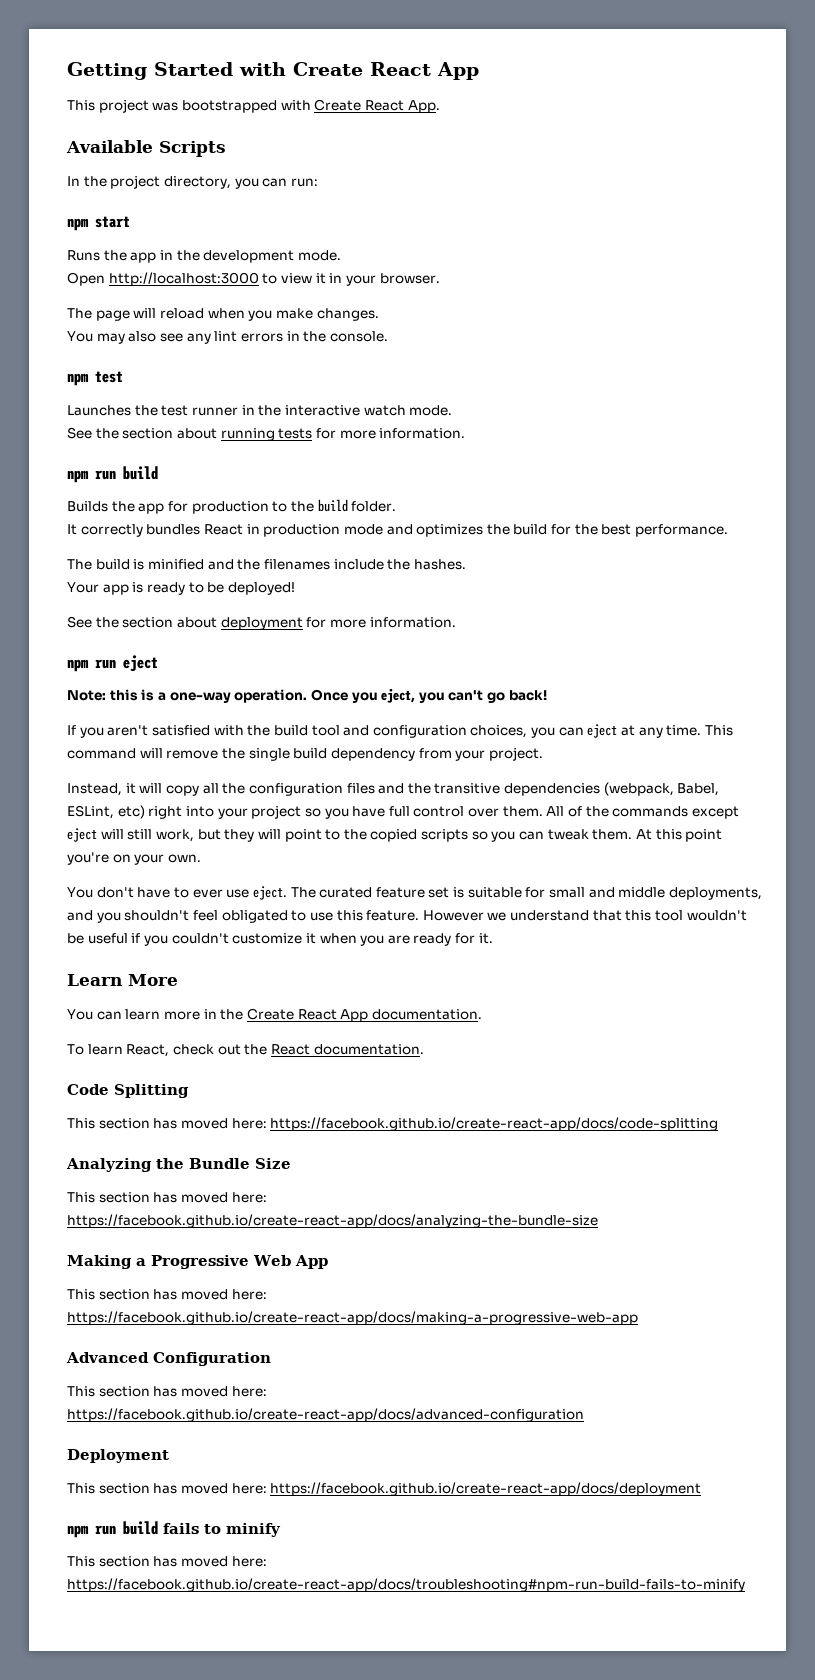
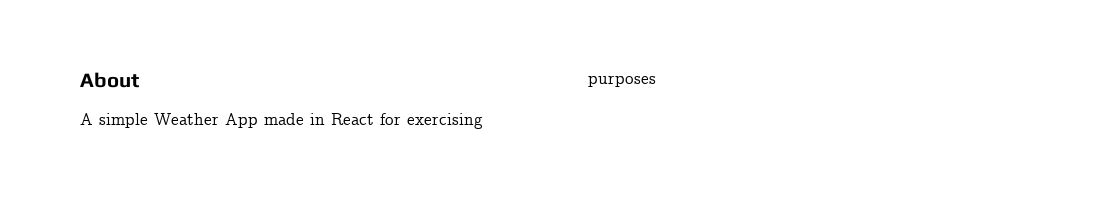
- Getting Started with Create React App
- This project was bootstrapped with Create React App.
- Available Scripts
- In the project directory, you can run:
- npm start
- Runs the app in the development mode.
- Open http://localhost:3000 to view it in your browser.
- The page will reload when you make changes.
- You may also see any lint errors in the console.
- npm test
- Launches the test runner in the interactive watch mode.
- See the section about running tests for more information.
- npm run build
- Builds the app for production to the build folder.
- It correctly bundles React in production mode and optimizes the build for the best performance.
- The build is minified and the filenames include the hashes.
- Your app is ready to be deployed!
- See the section about deployment for more information.
- npm run eject
- Note: this is a one-way operation. Once you eject, you can't go back!
- If you aren't satisfied with the build tool and configuration choices, you can eject at any time. This command will remove the single build dependency from your project.
- Instead, it will copy all the configuration files and the transitive dependencies (webpack, Babel, ESLint, etc) right into your project so you have full control over them. All of the commands except eject will still work, but they will point to the copied scripts so you can tweak them. At this point you're on your own.
- You don't have to ever use eject. The curated feature set is suitable for small and middle deployments, and you shouldn't feel obligated to use this feature. However we understand that this tool wouldn't be useful if you couldn't customize it when you are ready for it.
- Learn More
- You can learn more in the Create React App documentation.
- To learn React, check out the React documentation.
- Code Splitting
- This section has moved here: https://facebook.github.io/create-react-app/docs/code-splitting
- Analyzing the Bundle Size
- This section has moved here: https://facebook.github.io/create-react-app/docs/analyzing-the-bundle-size
- Making a Progressive Web App
- This section has moved here: https://facebook.github.io/create-react-app/docs/making-a-progressive-web-app
- Advanced Configuration
- This section has moved here: https://facebook.github.io/create-react-app/docs/advanced-configuration
- Deployment
- This section has moved here: https://facebook.github.io/create-react-app/docs/deployment
- npm run build fails to minify
- This section has moved here: https://facebook.github.io/create-react-app/docs/troubleshooting#npm-run-build-fails-to-minify
+ About
+ A simple Weather App made in React for exercising purposes

